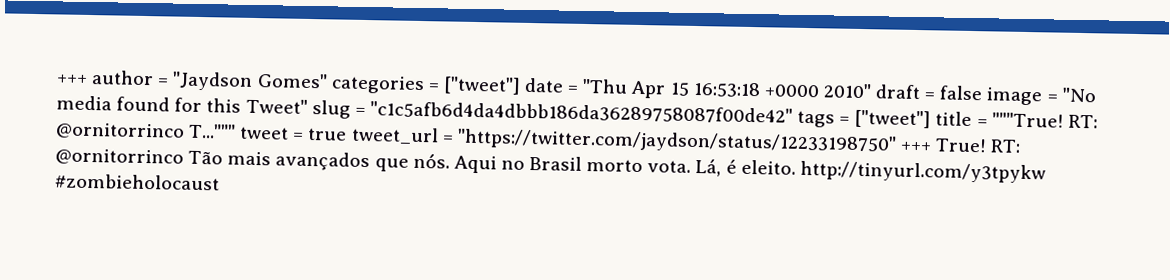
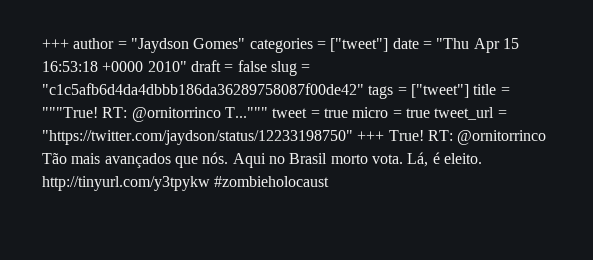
- +++ author = "Jaydson Gomes" categories = ["tweet"] date = "Thu Apr 15 16:53:18 +0000 2010" draft = false image = "No media found for this Tweet" slug = "c1c5afb6d4da4dbbb186da36289758087f00de42" tags = ["tweet"] title = """True!
+ +++ author = "Jaydson Gomes" categories = ["tweet"] date = "Thu Apr 15 16:53:18 +0000 2010" draft = false slug = "c1c5afb6d4da4dbbb186da36289758087f00de42" tags = ["tweet"] title = """True!
- RT: @ornitorrinco T...""" tweet = true tweet_url = "https://twitter.com/jaydson/status/12233198750" +++ True!
+ RT: @ornitorrinco T...""" tweet = true micro = true tweet_url = "https://twitter.com/jaydson/status/12233198750" +++ True!

